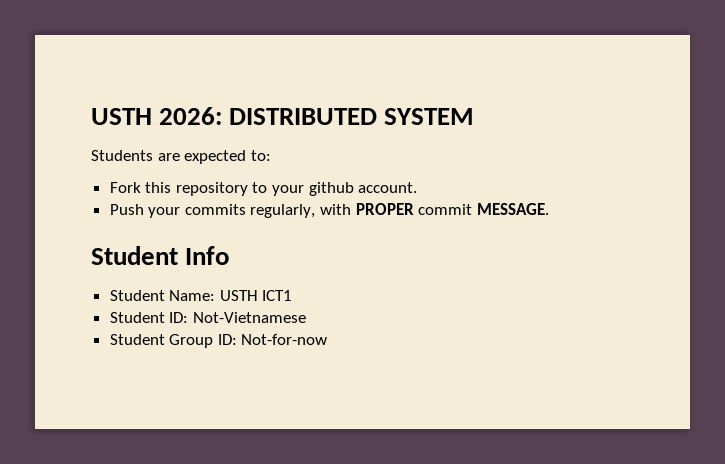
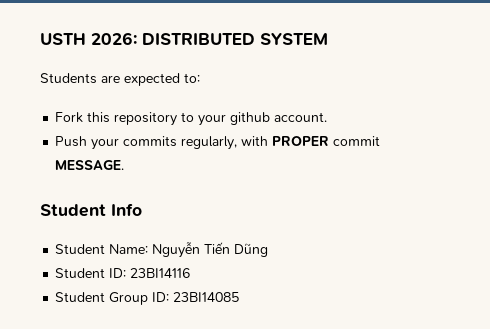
- Student Name: USTH ICT1
+ Student Name: Nguyễn Tiến Dũng
- Student ID: Not-Vietnamese
+ Student ID: 23BI14116
- Student Group ID: Not-for-now
+ Student Group ID: 23BI14085

